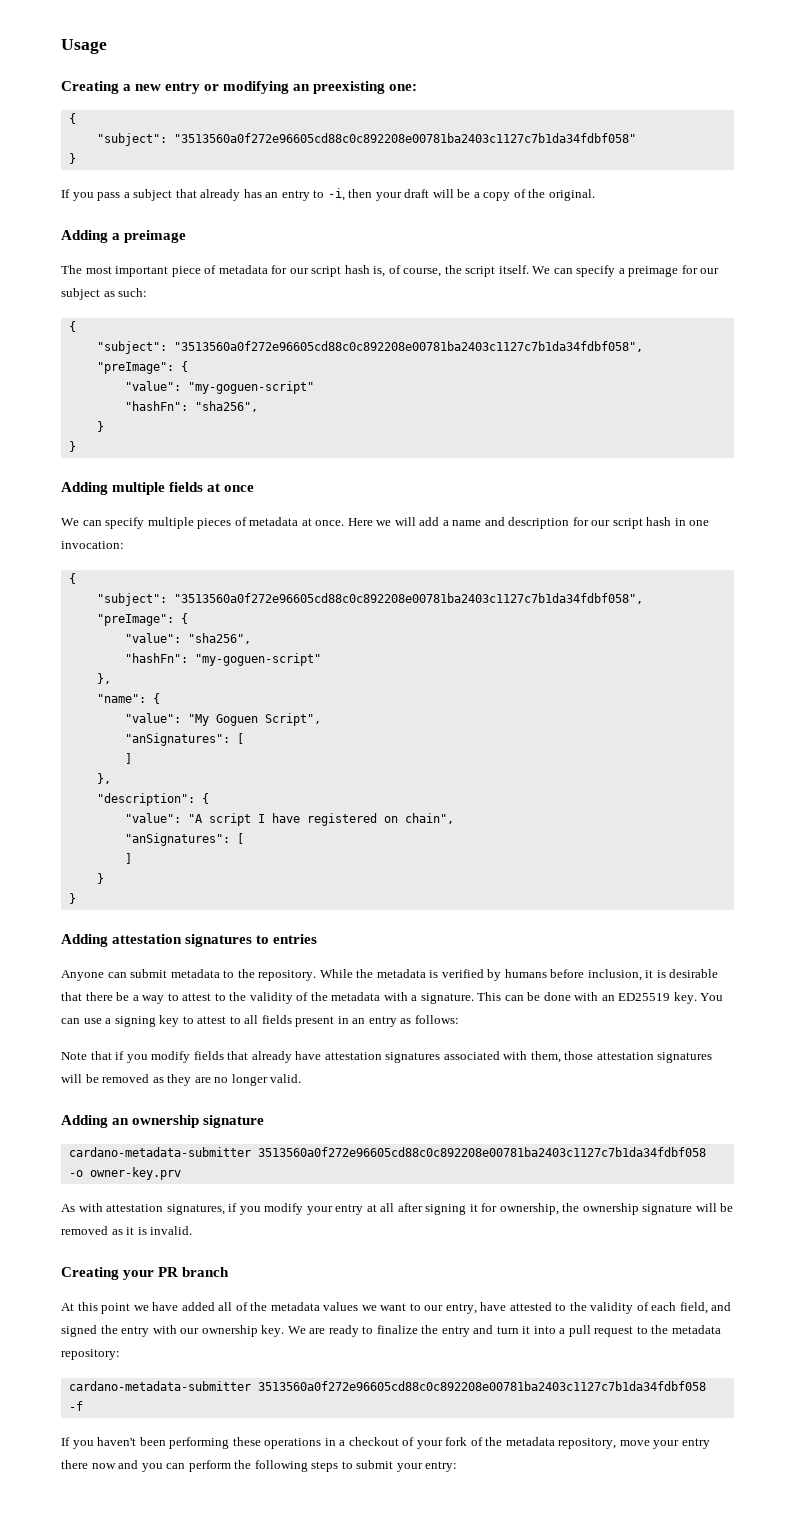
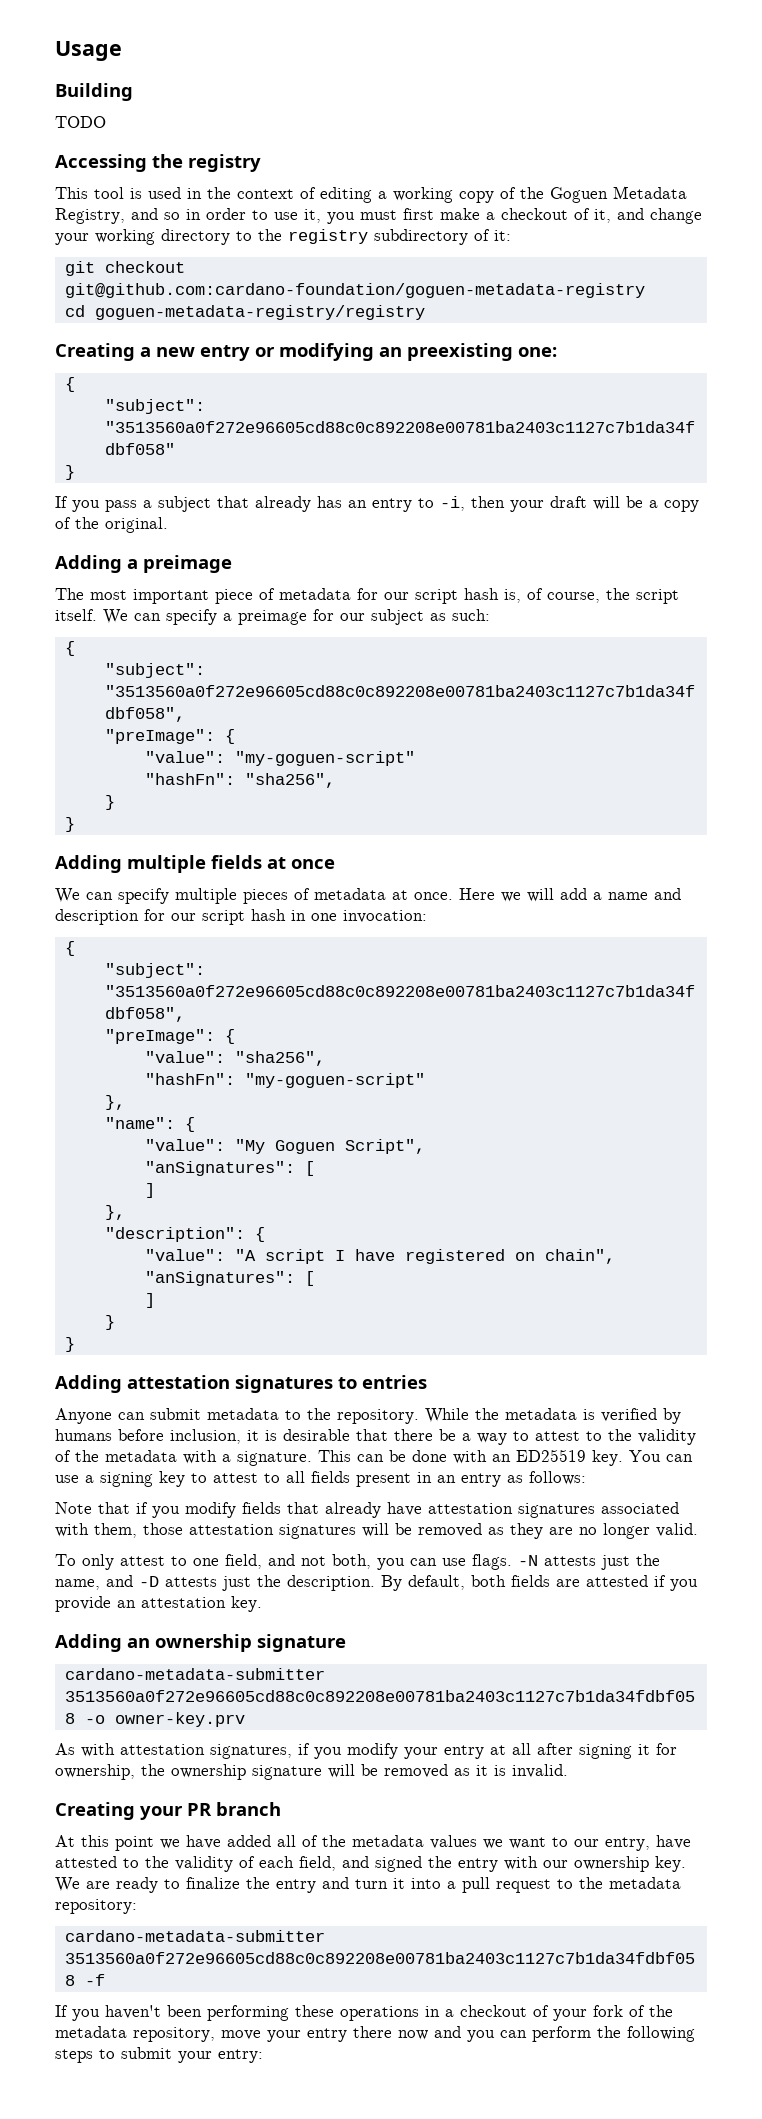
+ Building
+ TODO
+ Accessing the registry
+ This tool is used in the context of editing a working copy of the Goguen Metadata Registry, and so in order to use it, you must first make a checkout of it, and change your working directory to the registry subdirectory of it:
+ git checkout git@github.com:cardano-foundation/goguen-metadata-registry
+ cd goguen-metadata-registry/registry
+ To only attest to one field, and not both, you can use flags. -N attests just the name, and -D attests just the description. By default, both fields are attested if you provide an attestation key.

